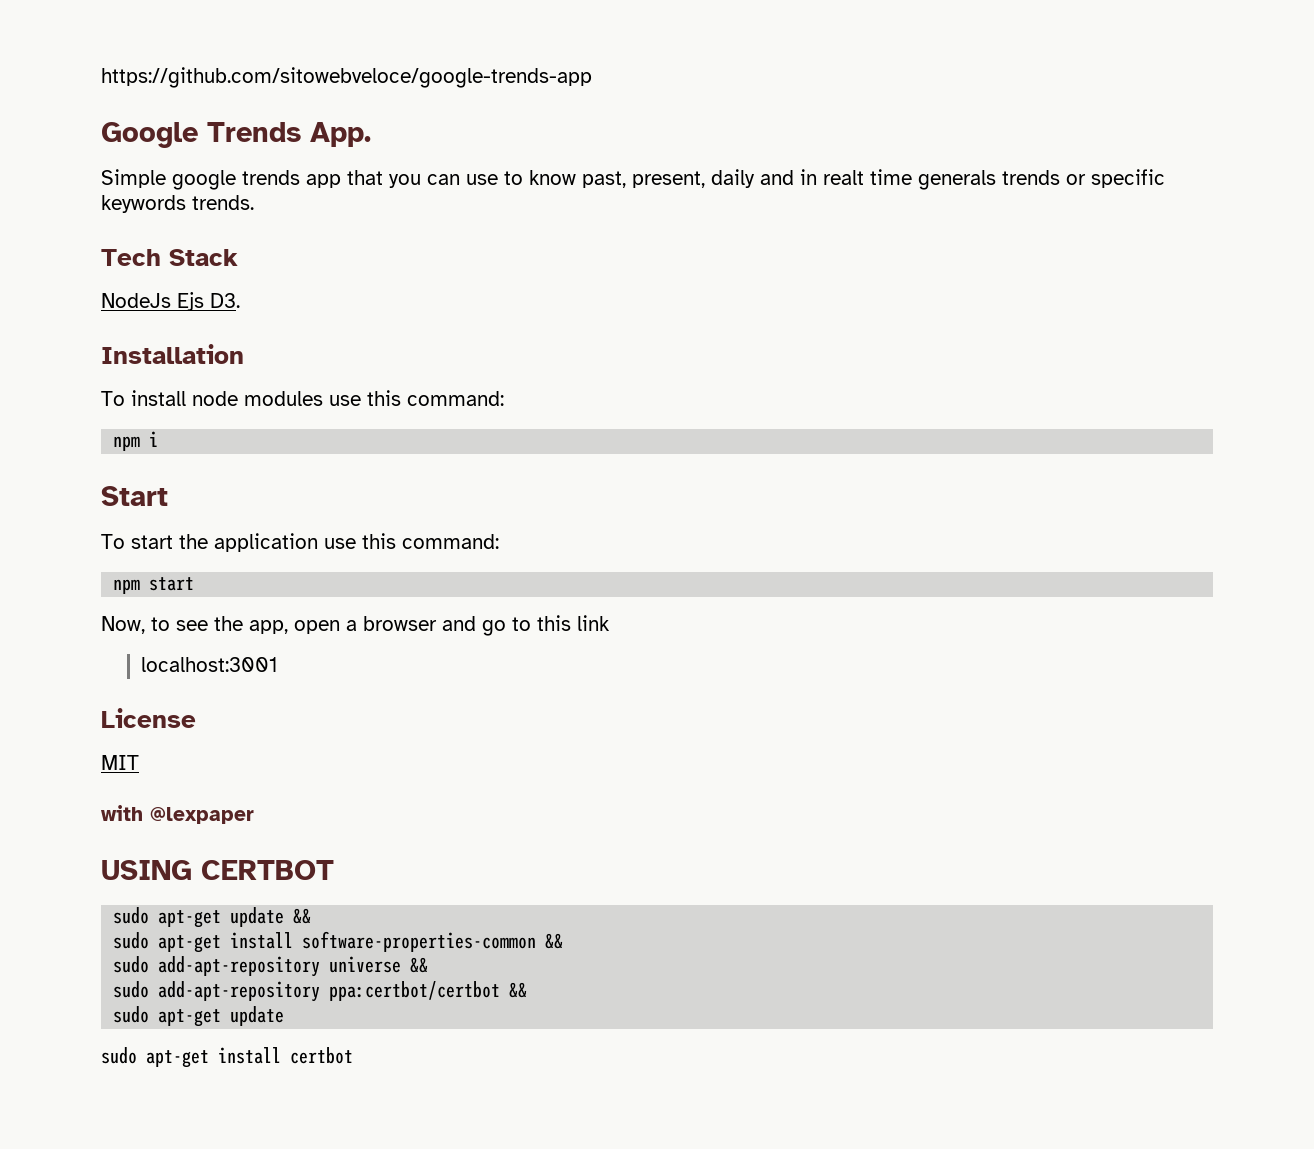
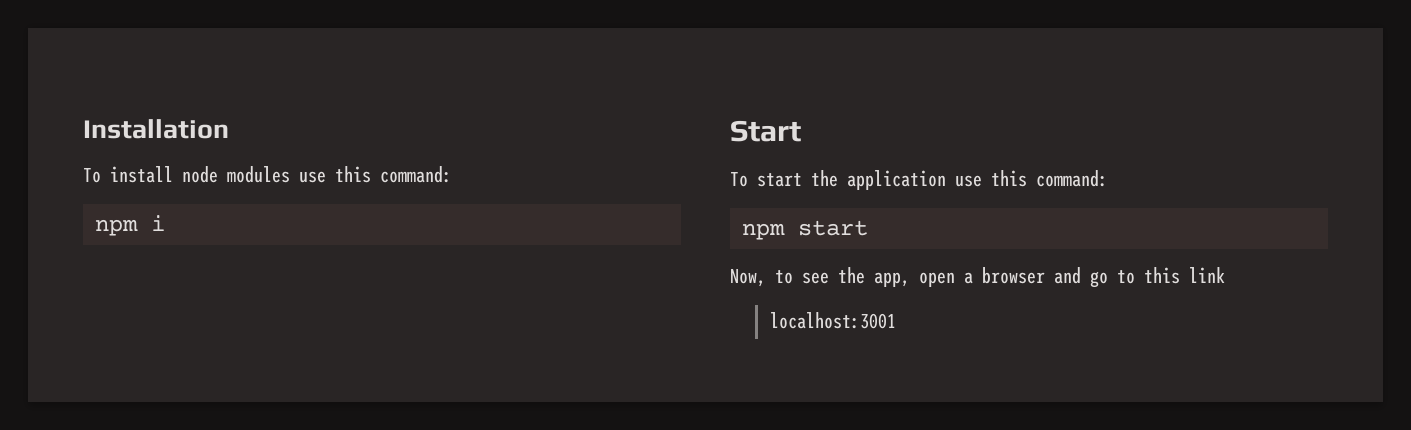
- https://github.com/sitowebveloce/google-trends-app
- Google Trends App.
- Simple google trends app that you can use to know past, present, daily and in realt time generals trends or specific keywords trends.
- Tech Stack
- NodeJs Ejs D3.
- License
- MIT
- with @lexpaper
- USING CERTBOT
- sudo apt-get update &&
- sudo apt-get install software-properties-common &&
- sudo add-apt-repository universe &&
- sudo add-apt-repository ppa:certbot/certbot &&
- sudo apt-get update
- sudo apt-get install certbot

